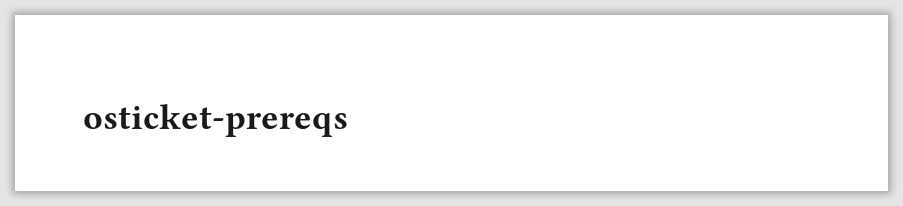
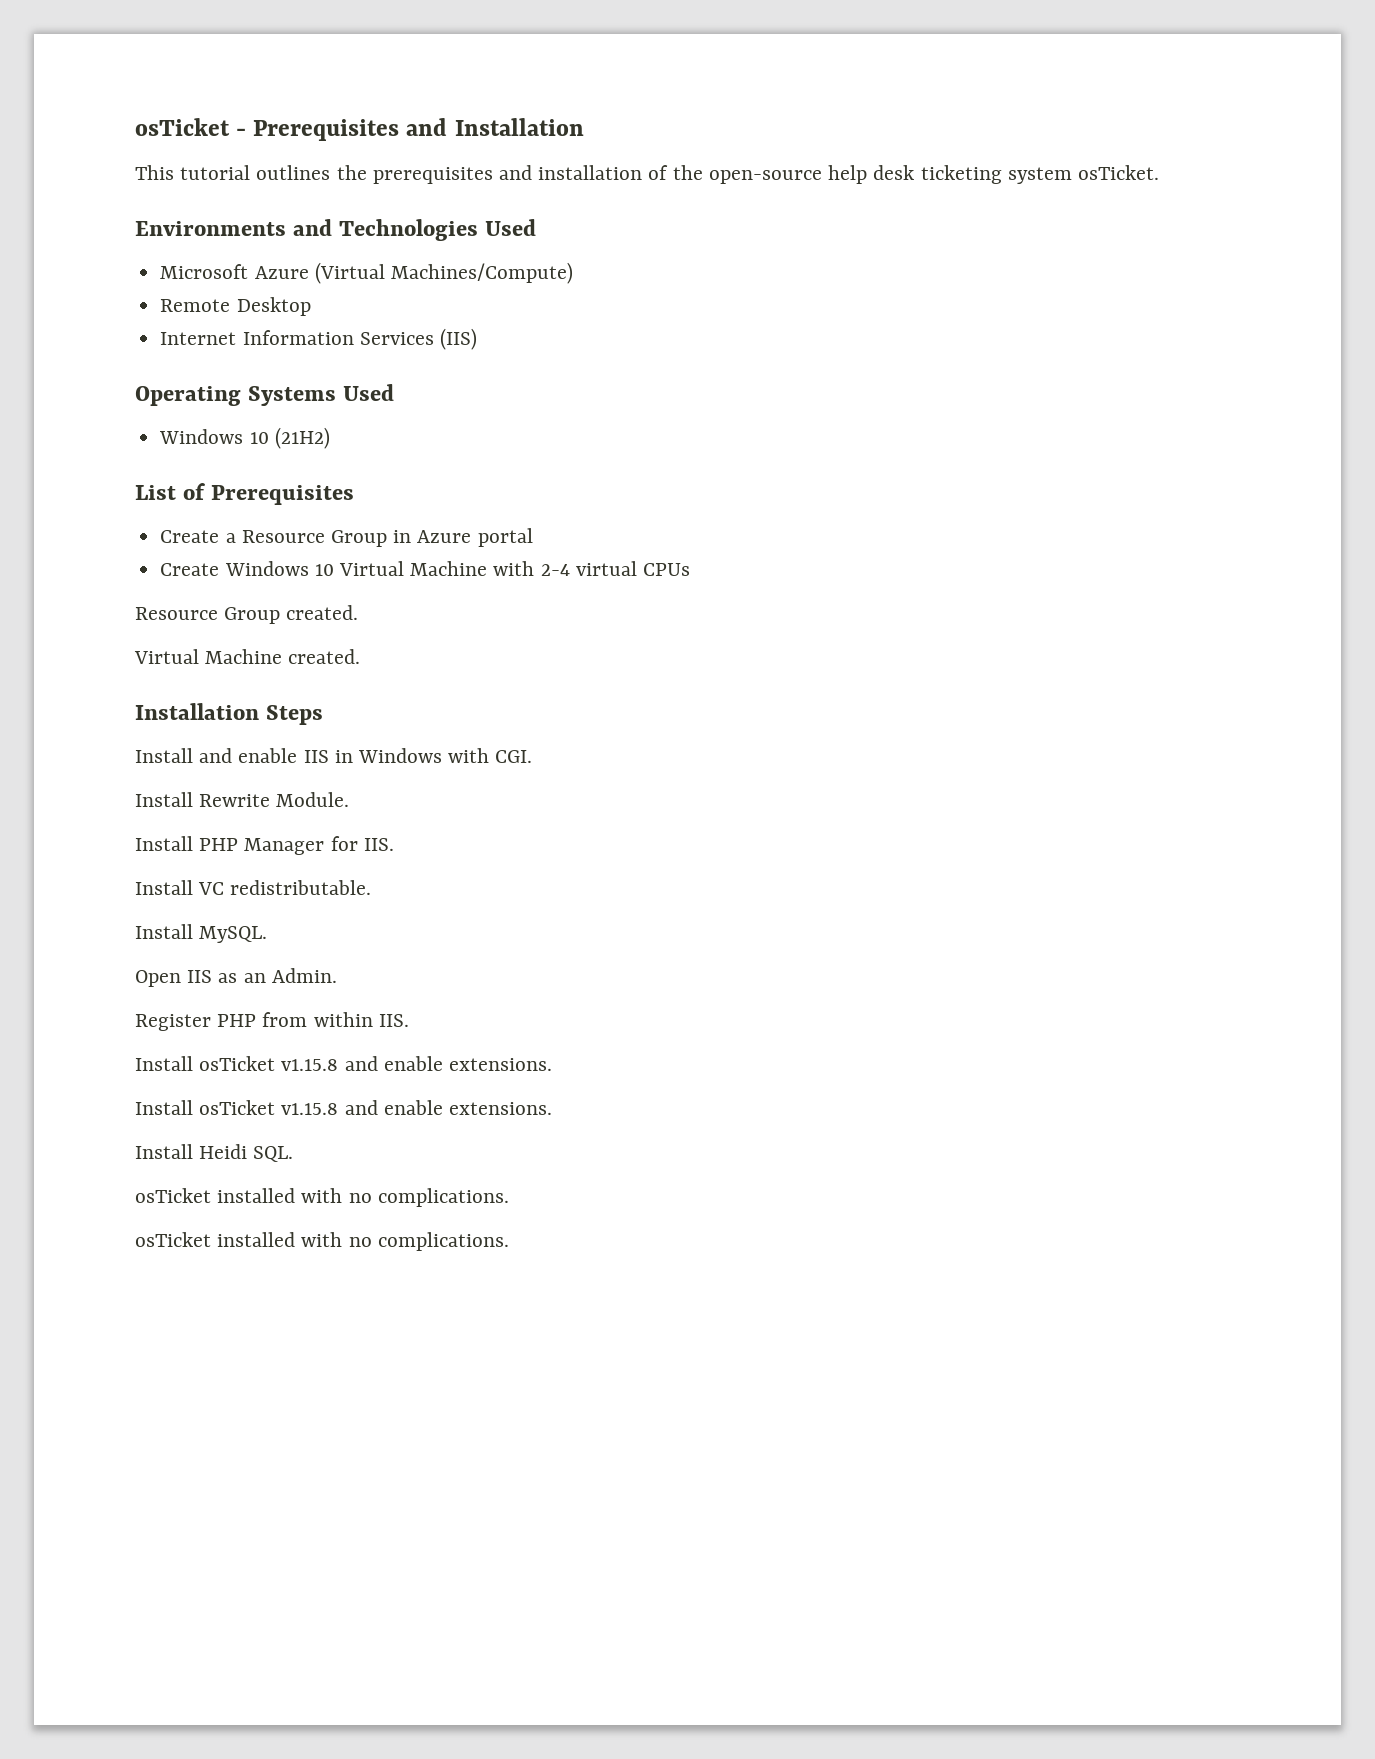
- osticket-prereqs
+ osTicket - Prerequisites and Installation
+ This tutorial outlines the prerequisites and installation of the open-source help desk ticketing system osTicket.
+ Environments and Technologies Used
+ Microsoft Azure (Virtual Machines/Compute)
+ Remote Desktop
+ Internet Information Services (IIS)
+ Operating Systems Used
+ Windows 10 (21H2)
+ List of Prerequisites
+ Create a Resource Group in Azure portal
+ Create Windows 10 Virtual Machine with 2-4 virtual CPUs
+ Resource Group created.
+ Virtual Machine created.
+ Installation Steps
+ Install and enable IIS in Windows with CGI.
+ Install Rewrite Module.
+ Install PHP Manager for IIS.
+ Install VC redistributable.
+ Install MySQL.
+ Open IIS as an Admin.
+ Register PHP from within IIS.
+ Install osTicket v1.15.8 and enable extensions.
+ Install osTicket v1.15.8 and enable extensions.
+ Install Heidi SQL.
+ osTicket installed with no complications.
+ osTicket installed with no complications.

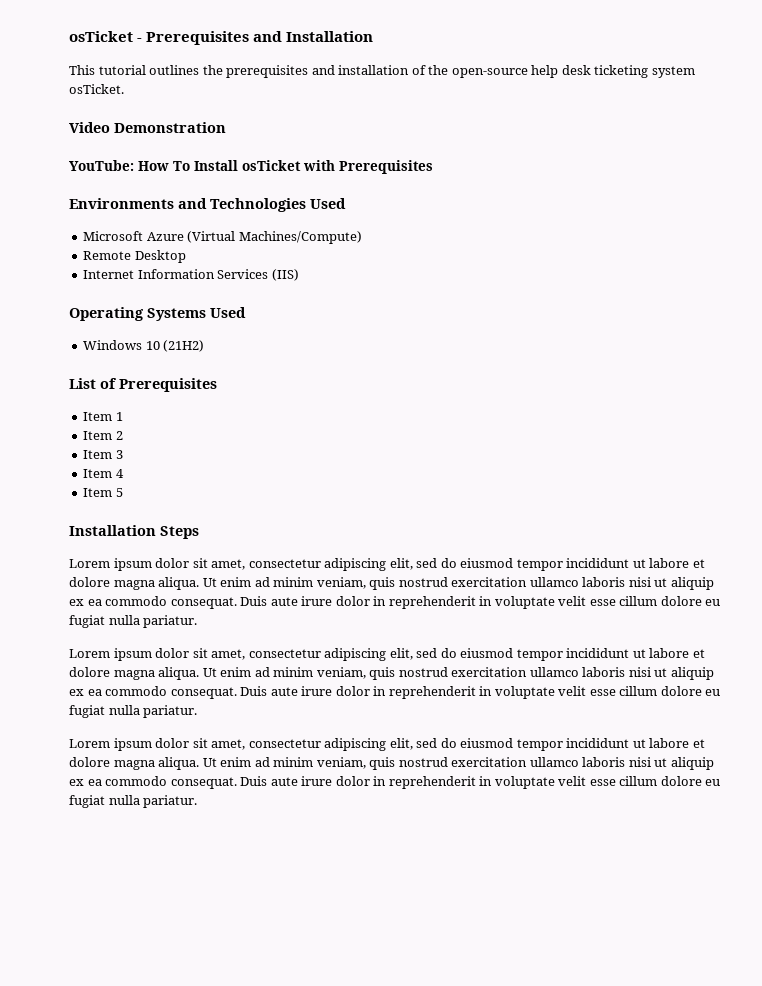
+ Video Demonstration
+ YouTube: How To Install osTicket with Prerequisites
- Create a Resource Group in Azure portal
- Create Windows 10 Virtual Machine with 2-4 virtual CPUs
- Resource Group created.
- Virtual Machine created.
+ Item 1
+ Item 2
+ Item 3
+ Item 4
+ Item 5
  Installation Steps
- Install and enable IIS in Windows with CGI.
- Install Rewrite Module.
- Install PHP Manager for IIS.
- Install VC redistributable.
- Install MySQL.
- Open IIS as an Admin.
- Register PHP from within IIS.
- Install osTicket v1.15.8 and enable extensions.
- Install osTicket v1.15.8 and enable extensions.
- Install Heidi SQL.
- osTicket installed with no complications.
- osTicket installed with no complications.
+ Lorem ipsum dolor sit amet, consectetur adipiscing elit, sed do eiusmod tempor incididunt ut labore et dolore magna aliqua. Ut enim ad minim veniam, quis nostrud exercitation ullamco laboris nisi ut aliquip ex ea commodo consequat. Duis aute irure dolor in reprehenderit in voluptate velit esse cillum dolore eu fugiat nulla pariatur.
+ Lorem ipsum dolor sit amet, consectetur adipiscing elit, sed do eiusmod tempor incididunt ut labore et dolore magna aliqua. Ut enim ad minim veniam, quis nostrud exercitation ullamco laboris nisi ut aliquip ex ea commodo consequat. Duis aute irure dolor in reprehenderit in voluptate velit esse cillum dolore eu fugiat nulla pariatur.
+ Lorem ipsum dolor sit amet, consectetur adipiscing elit, sed do eiusmod tempor incididunt ut labore et dolore magna aliqua. Ut enim ad minim veniam, quis nostrud exercitation ullamco laboris nisi ut aliquip ex ea commodo consequat. Duis aute irure dolor in reprehenderit in voluptate velit esse cillum dolore eu fugiat nulla pariatur.

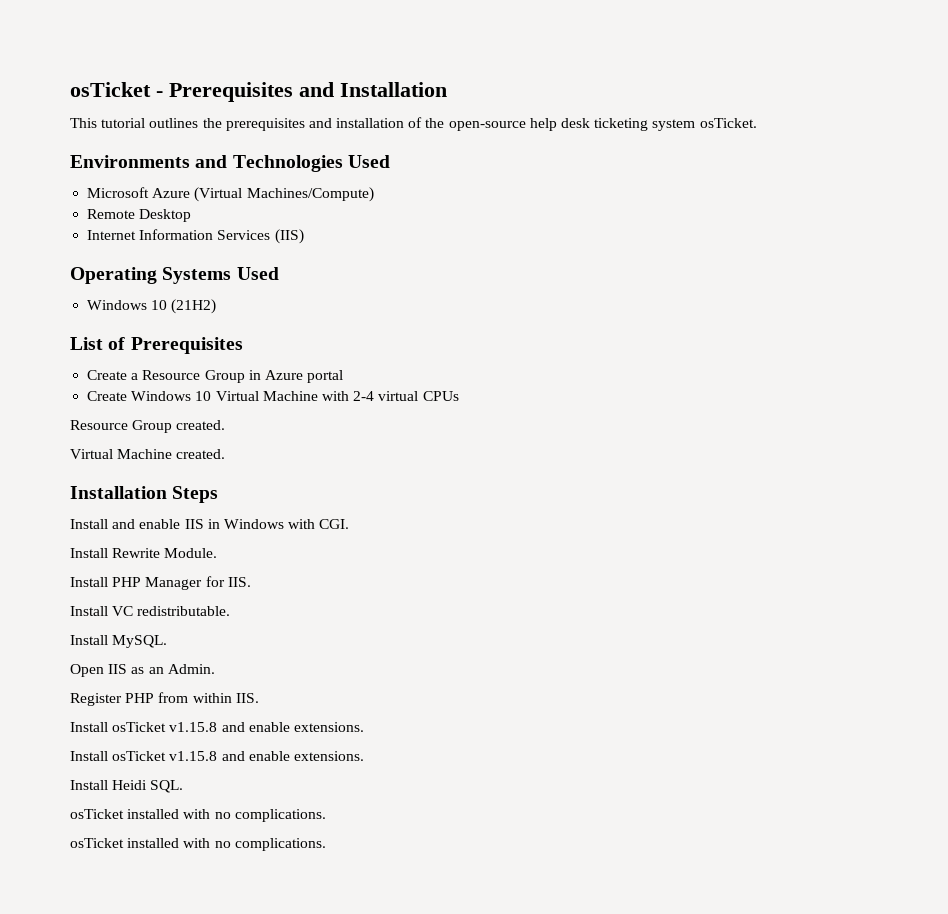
- Video Demonstration
- YouTube: How To Install osTicket with Prerequisites
- Item 1
- Item 2
- Item 3
- Item 4
- Item 5
+ Create a Resource Group in Azure portal
+ Create Windows 10 Virtual Machine with 2-4 virtual CPUs
+ Resource Group created.
+ Virtual Machine created.
  Installation Steps
- Lorem ipsum dolor sit amet, consectetur adipiscing elit, sed do eiusmod tempor incididunt ut labore et dolore magna aliqua. Ut enim ad minim veniam, quis nostrud exercitation ullamco laboris nisi ut aliquip ex ea commodo consequat. Duis aute irure dolor in reprehenderit in voluptate velit esse cillum dolore eu fugiat nulla pariatur.
- Lorem ipsum dolor sit amet, consectetur adipiscing elit, sed do eiusmod tempor incididunt ut labore et dolore magna aliqua. Ut enim ad minim veniam, quis nostrud exercitation ullamco laboris nisi ut aliquip ex ea commodo consequat. Duis aute irure dolor in reprehenderit in voluptate velit esse cillum dolore eu fugiat nulla pariatur.
- Lorem ipsum dolor sit amet, consectetur adipiscing elit, sed do eiusmod tempor incididunt ut labore et dolore magna aliqua. Ut enim ad minim veniam, quis nostrud exercitation ullamco laboris nisi ut aliquip ex ea commodo consequat. Duis aute irure dolor in reprehenderit in voluptate velit esse cillum dolore eu fugiat nulla pariatur.
+ Install and enable IIS in Windows with CGI.
+ Install Rewrite Module.
+ Install PHP Manager for IIS.
+ Install VC redistributable.
+ Install MySQL.
+ Open IIS as an Admin.
+ Register PHP from within IIS.
+ Install osTicket v1.15.8 and enable extensions.
+ Install osTicket v1.15.8 and enable extensions.
+ Install Heidi SQL.
+ osTicket installed with no complications.
+ osTicket installed with no complications.

